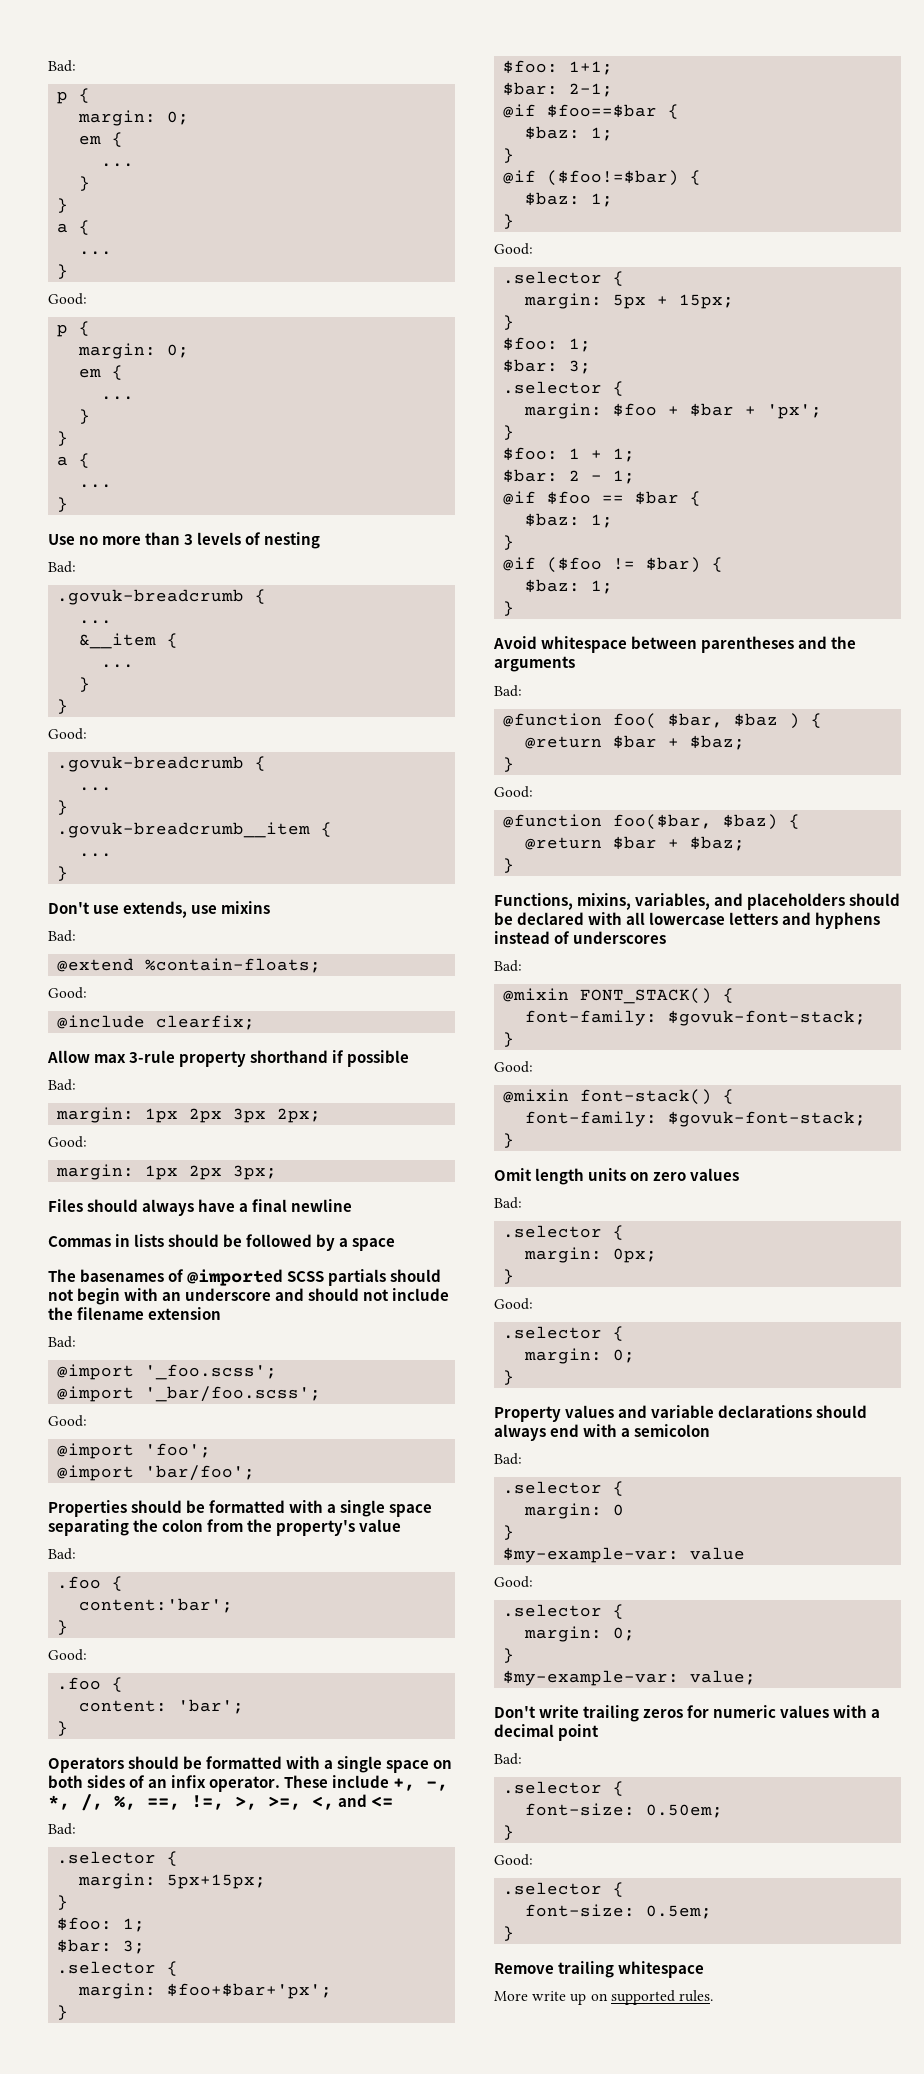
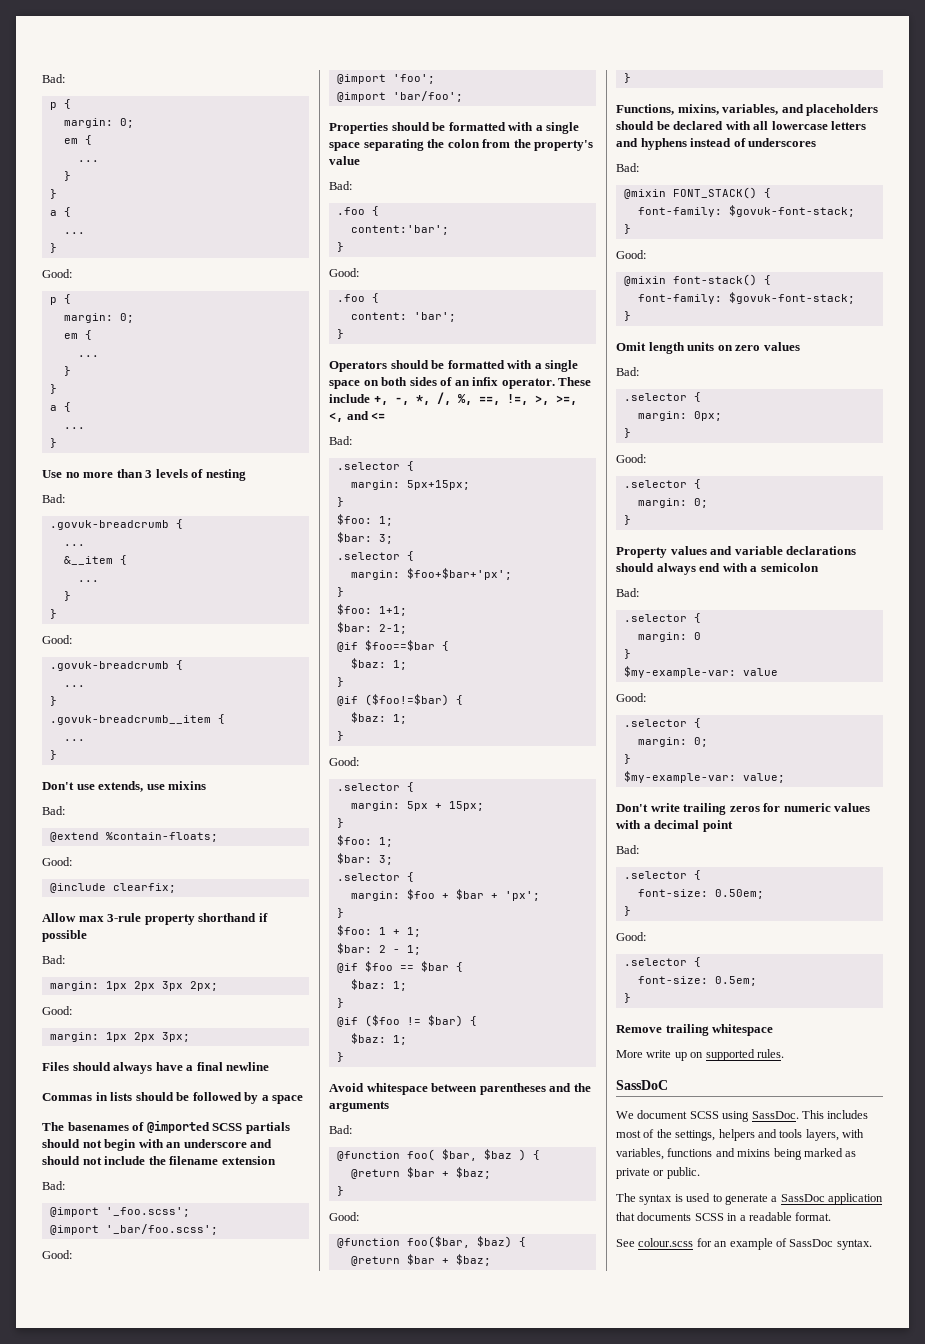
+ SassDoC
+ We document SCSS using SassDoc. This includes most of the settings, helpers and tools layers, with variables, functions and mixins being marked as private or public.
+ The syntax is used to generate a SassDoc application that documents SCSS in a readable format.
+ See colour.scss for an example of SassDoc syntax.

